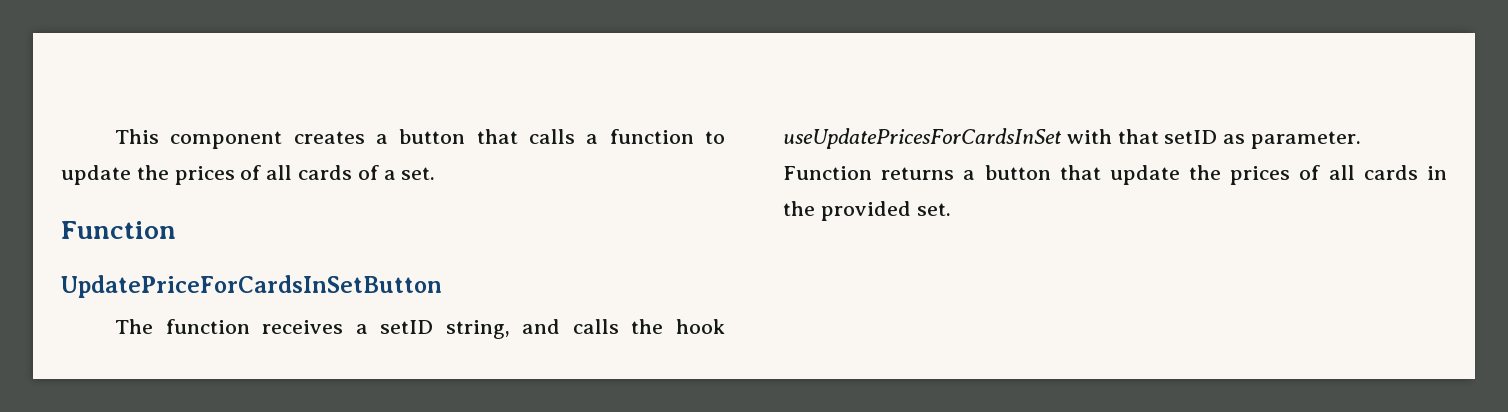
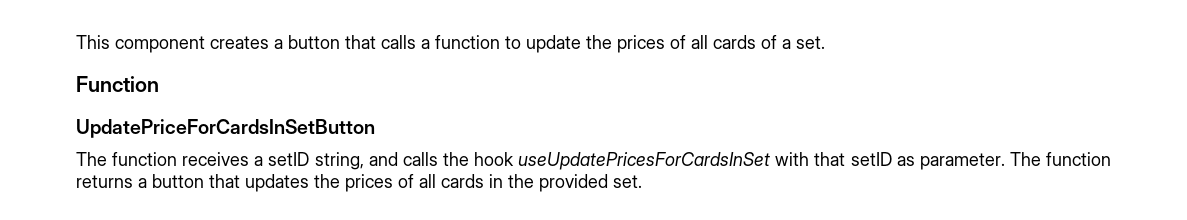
- Function returns a button that update the prices of all cards in the provided set.
+ The function returns a button that updates the prices of all cards in the provided set.

